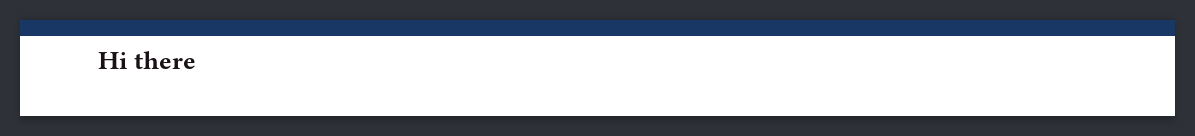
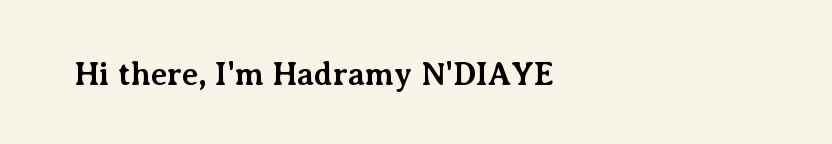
- Hi there
+ Hi there, I'm Hadramy N'DIAYE

